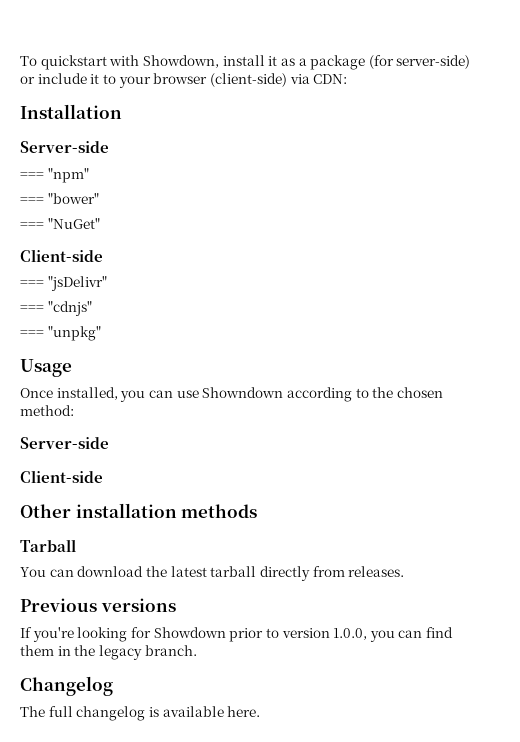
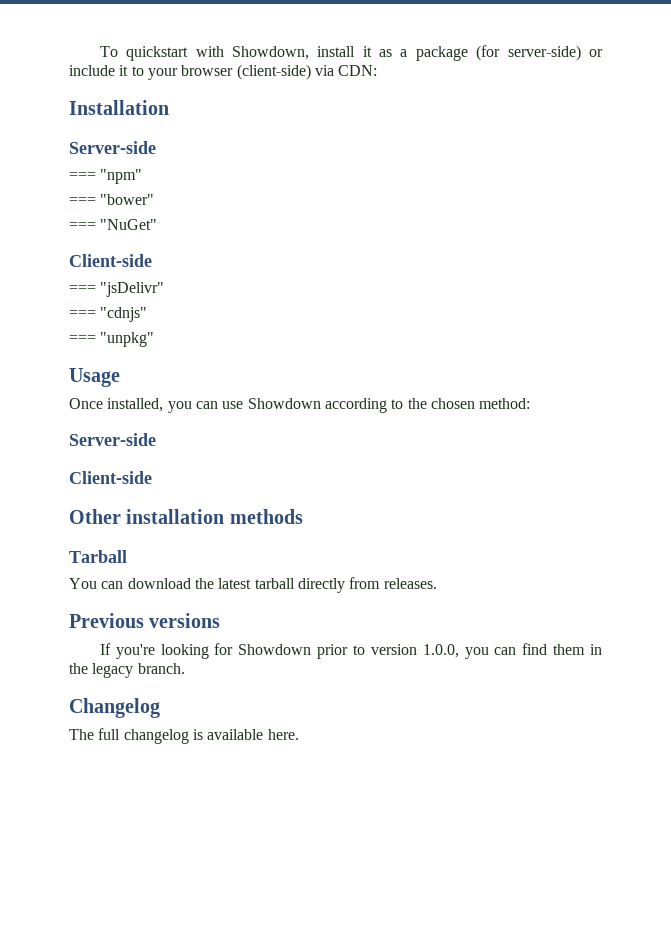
- Once installed, you can use Showndown according to the chosen method:
+ Once installed, you can use Showdown according to the chosen method:

